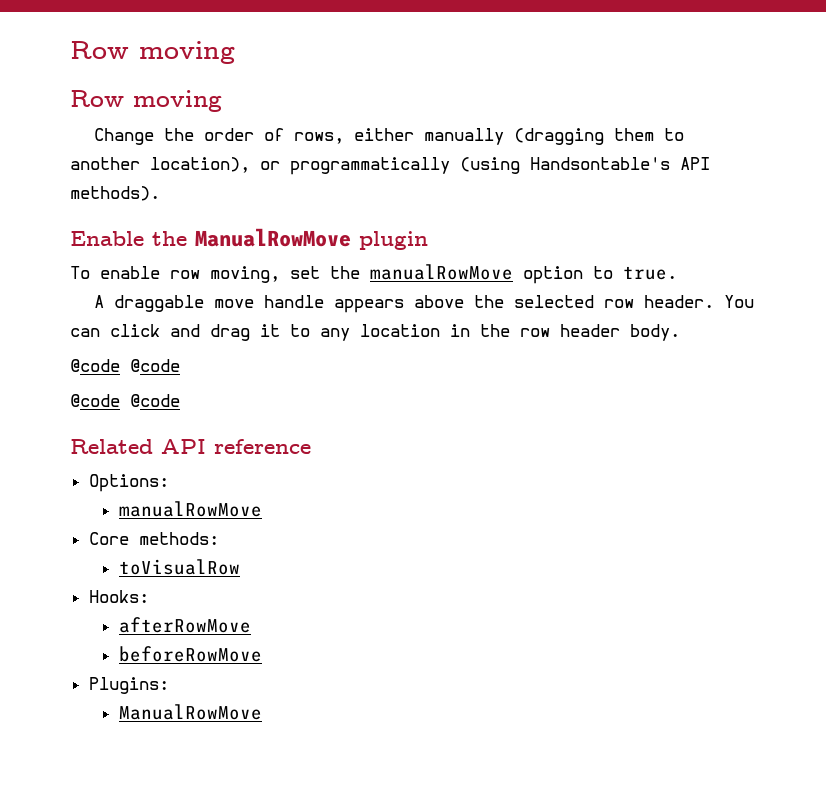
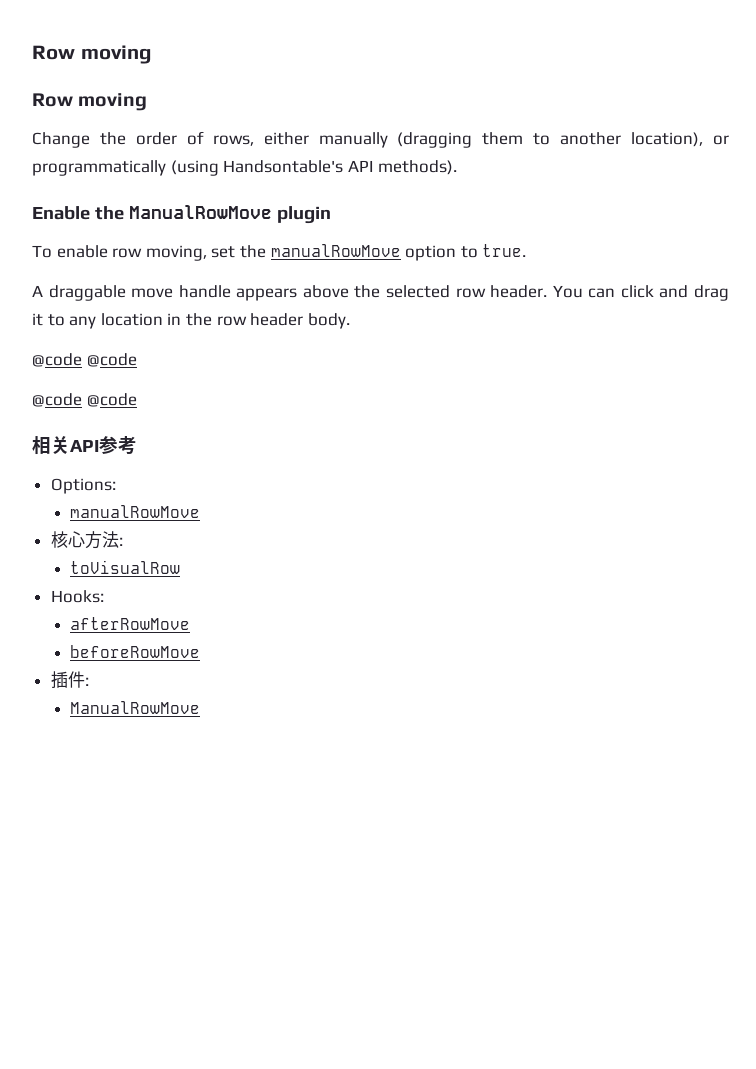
- Related API reference
+ 相关API参考
- Core methods:
+ 核心方法:
- Plugins:
+ 插件:

